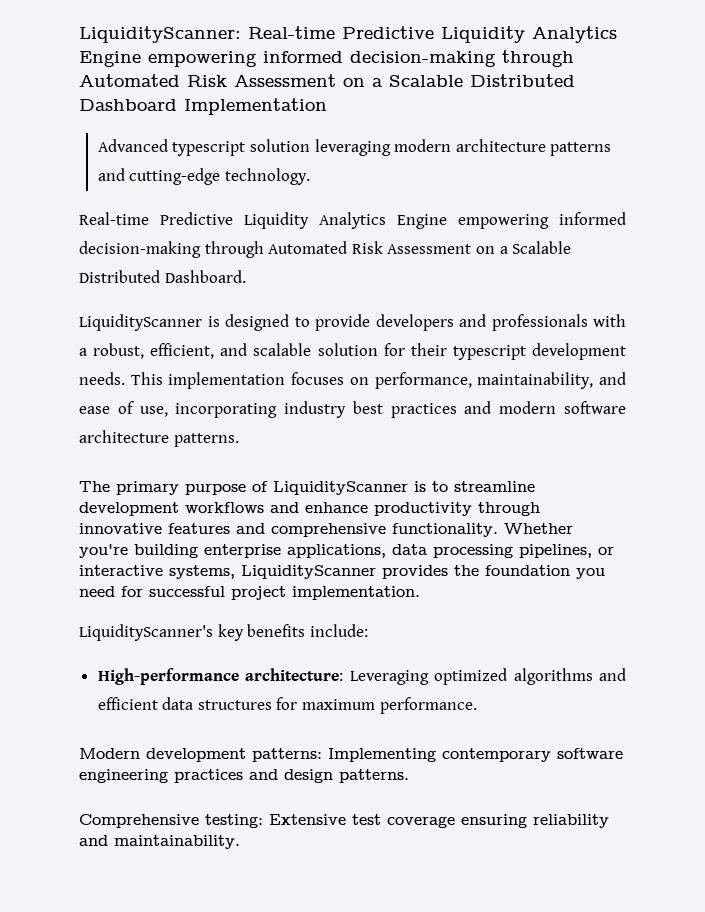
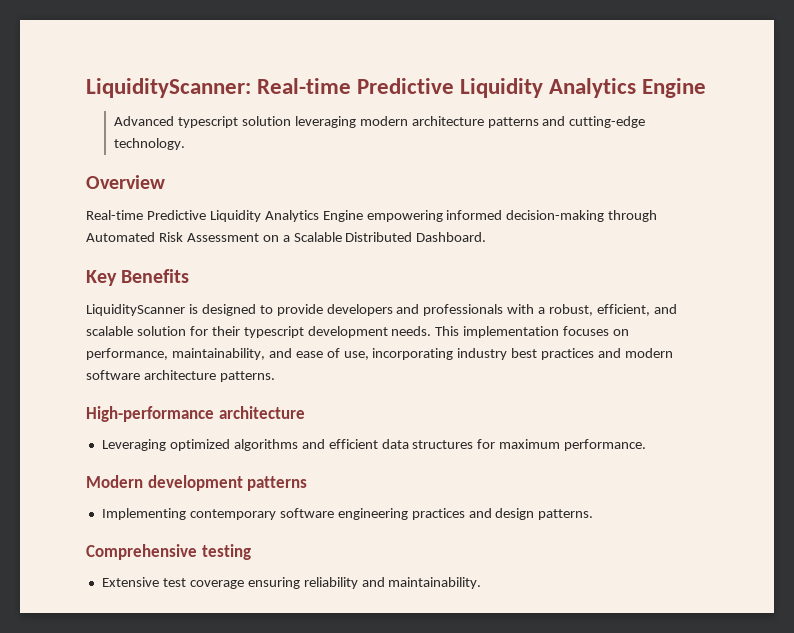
- LiquidityScanner: Real-time Predictive Liquidity Analytics Engine empowering informed decision-making through Automated Risk Assessment on a Scalable Distributed Dashboard Implementation
+ LiquidityScanner: Real-time Predictive Liquidity Analytics Engine
+ Overview
+ Key Benefits
- The primary purpose of LiquidityScanner is to streamline development workflows and enhance productivity through innovative features and comprehensive functionality. Whether you're building enterprise applications, data processing pipelines, or interactive systems, LiquidityScanner provides the foundation you need for successful project implementation.
- LiquidityScanner's key benefits include:
- High-performance architecture: Leveraging optimized algorithms and efficient data structures for maximum performance.
+ High-performance architecture
+ Leveraging optimized algorithms and efficient data structures for maximum performance.
- Modern development patterns: Implementing contemporary software engineering practices and design patterns.
+ Modern development patterns
+ Implementing contemporary software engineering practices and design patterns.
- Comprehensive testing: Extensive test coverage ensuring reliability and maintainability.
+ Comprehensive testing
+ Extensive test coverage ensuring reliability and maintainability.

